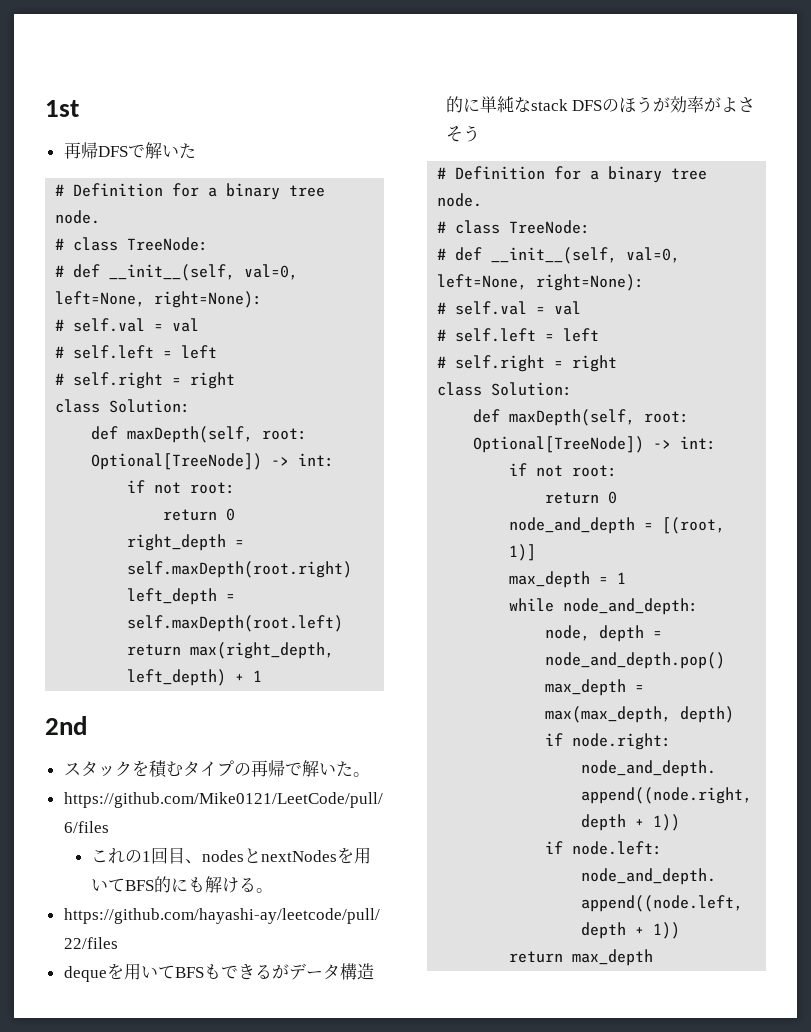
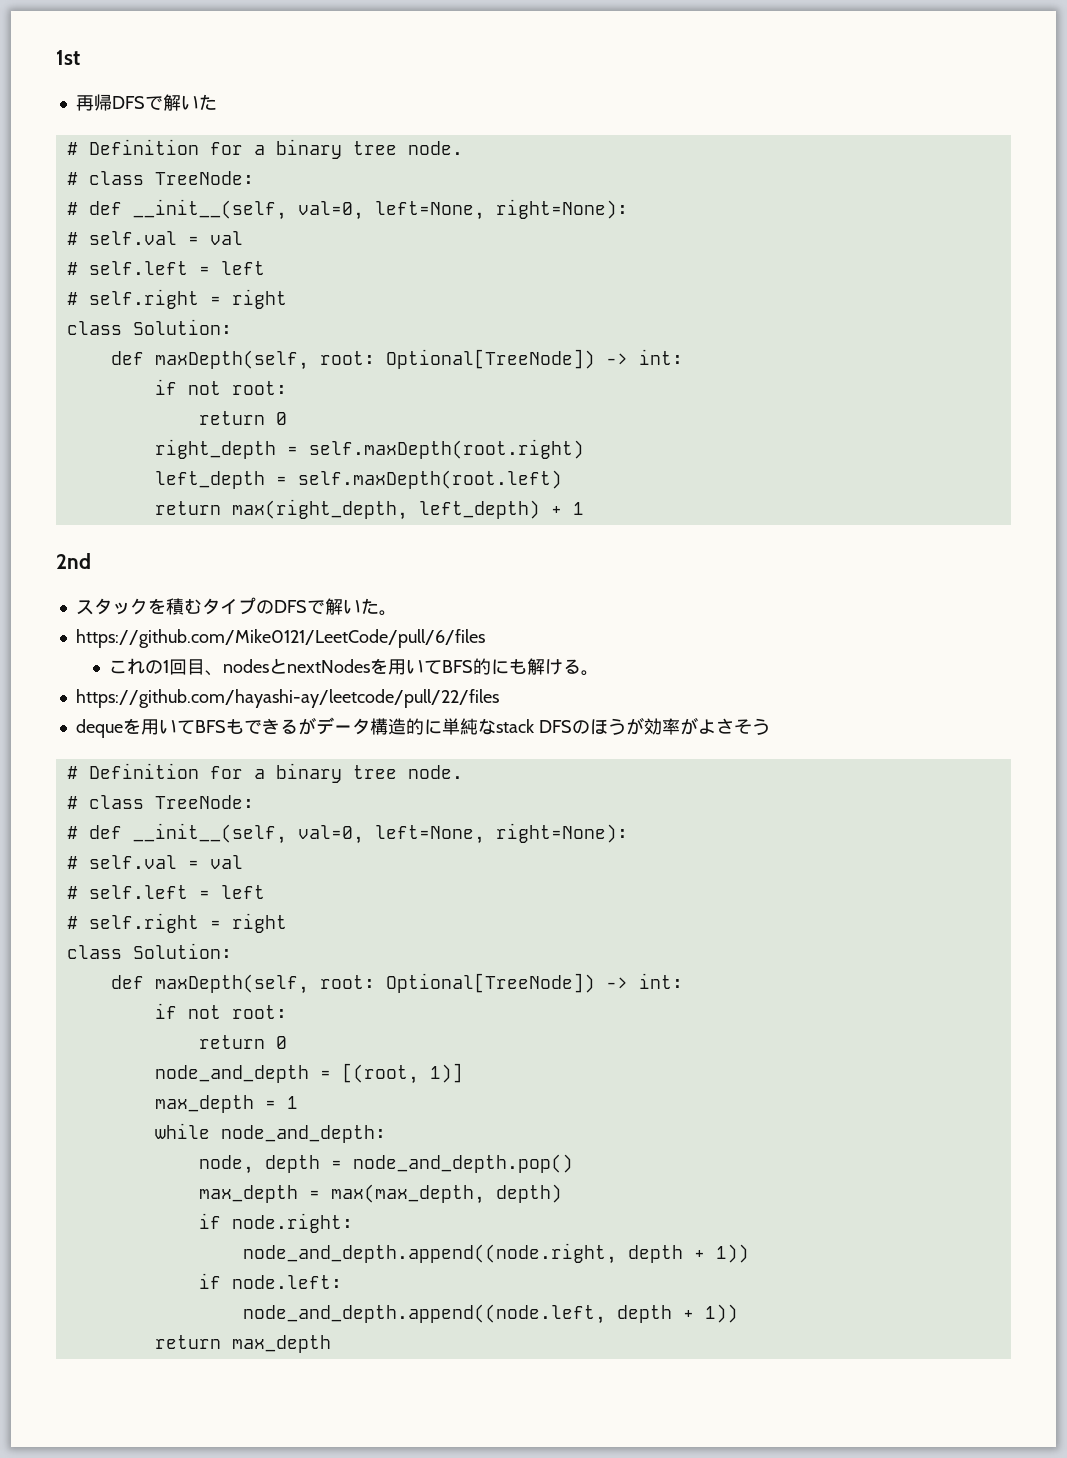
- スタックを積むタイプの再帰で解いた。
+ スタックを積むタイプのDFSで解いた。

